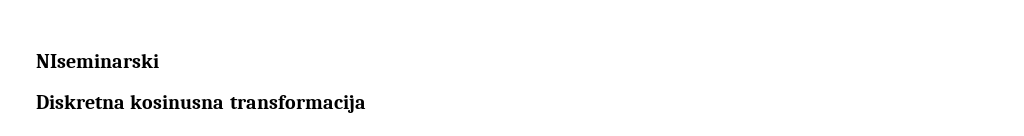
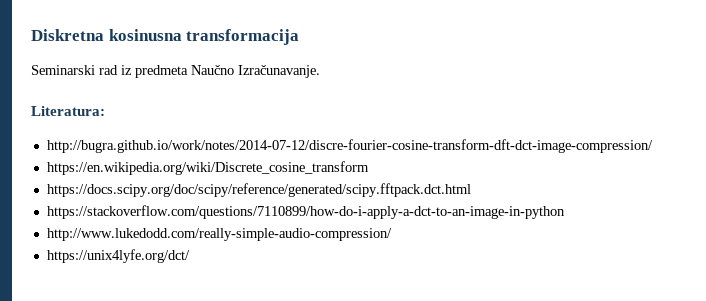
- NIseminarski
+ Seminarski rad iz predmeta Naučno Izračunavanje.
+ Literatura:
+ http://bugra.github.io/work/notes/2014-07-12/discre-fourier-cosine-transform-dft-dct-image-compression/
+ https://en.wikipedia.org/wiki/Discrete_cosine_transform
+ https://docs.scipy.org/doc/scipy/reference/generated/scipy.fftpack.dct.html
+ https://stackoverflow.com/questions/7110899/how-do-i-apply-a-dct-to-an-image-in-python
+ http://www.lukedodd.com/really-simple-audio-compression/
+ https://unix4lyfe.org/dct/

